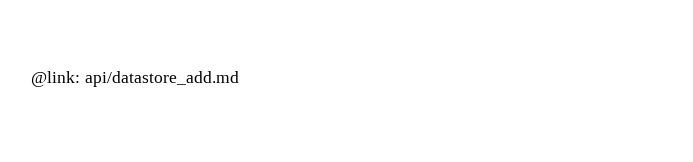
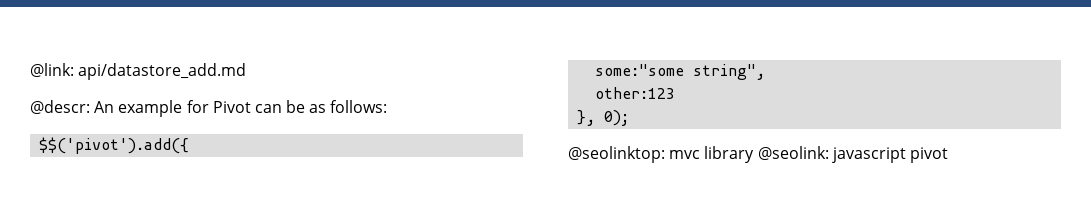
+ @descr: An example for Pivot can be as follows:
+ $$('pivot').add({
+ some:"some string",
+ other:123
+ }, 0);
+ @seolinktop: mvc library @seolink: javascript pivot

